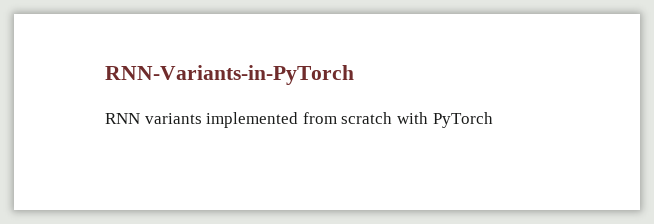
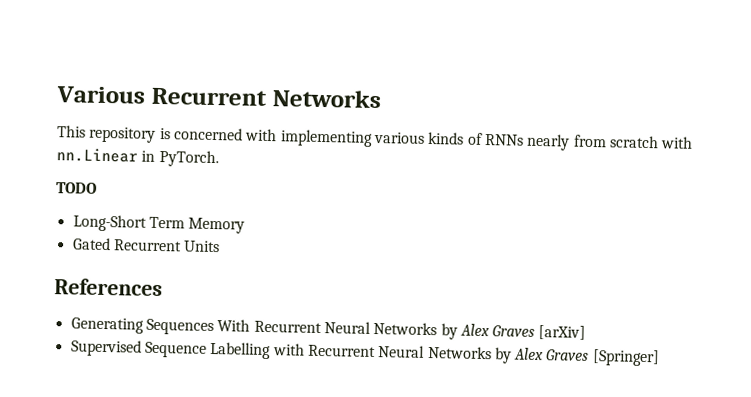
- RNN-Variants-in-PyTorch
- RNN variants implemented from scratch with PyTorch
+ Various Recurrent Networks
+ This repository is concerned with implementing various kinds of RNNs nearly from scratch with nn.Linear in PyTorch.
+ TODO
+ Long-Short Term Memory
+ Gated Recurrent Units
+ References
+ Generating Sequences With Recurrent Neural Networks by Alex Graves [arXiv]
+ Supervised Sequence Labelling with Recurrent Neural Networks by Alex Graves [Springer]

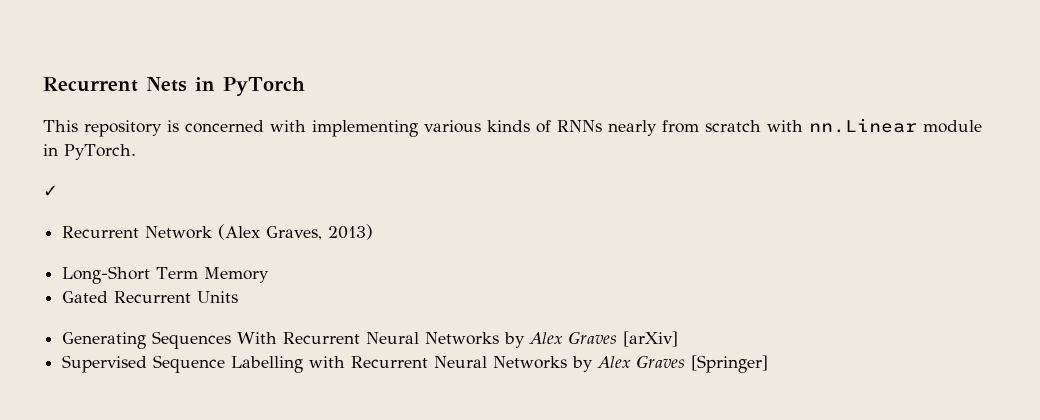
- Various Recurrent Networks
+ Recurrent Nets in PyTorch
- This repository is concerned with implementing various kinds of RNNs nearly from scratch with nn.Linear in PyTorch.
+ This repository is concerned with implementing various kinds of RNNs nearly from scratch with nn.Linear module in PyTorch.
- TODO
+ ✓
+ Recurrent Network (Alex Graves, 2013)
- References

